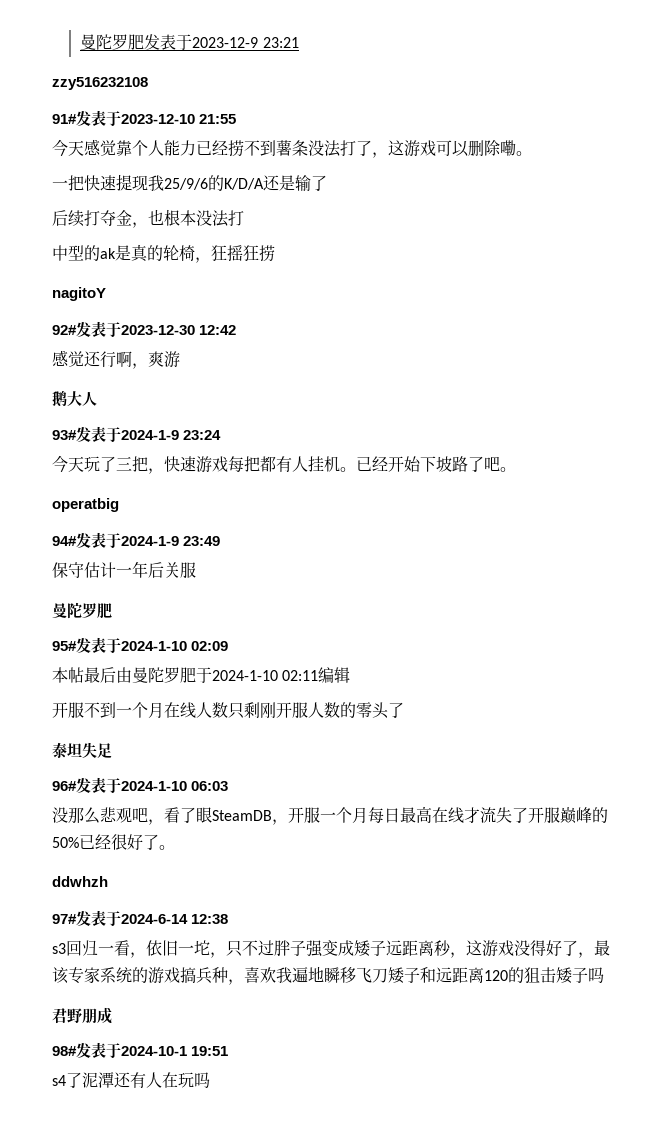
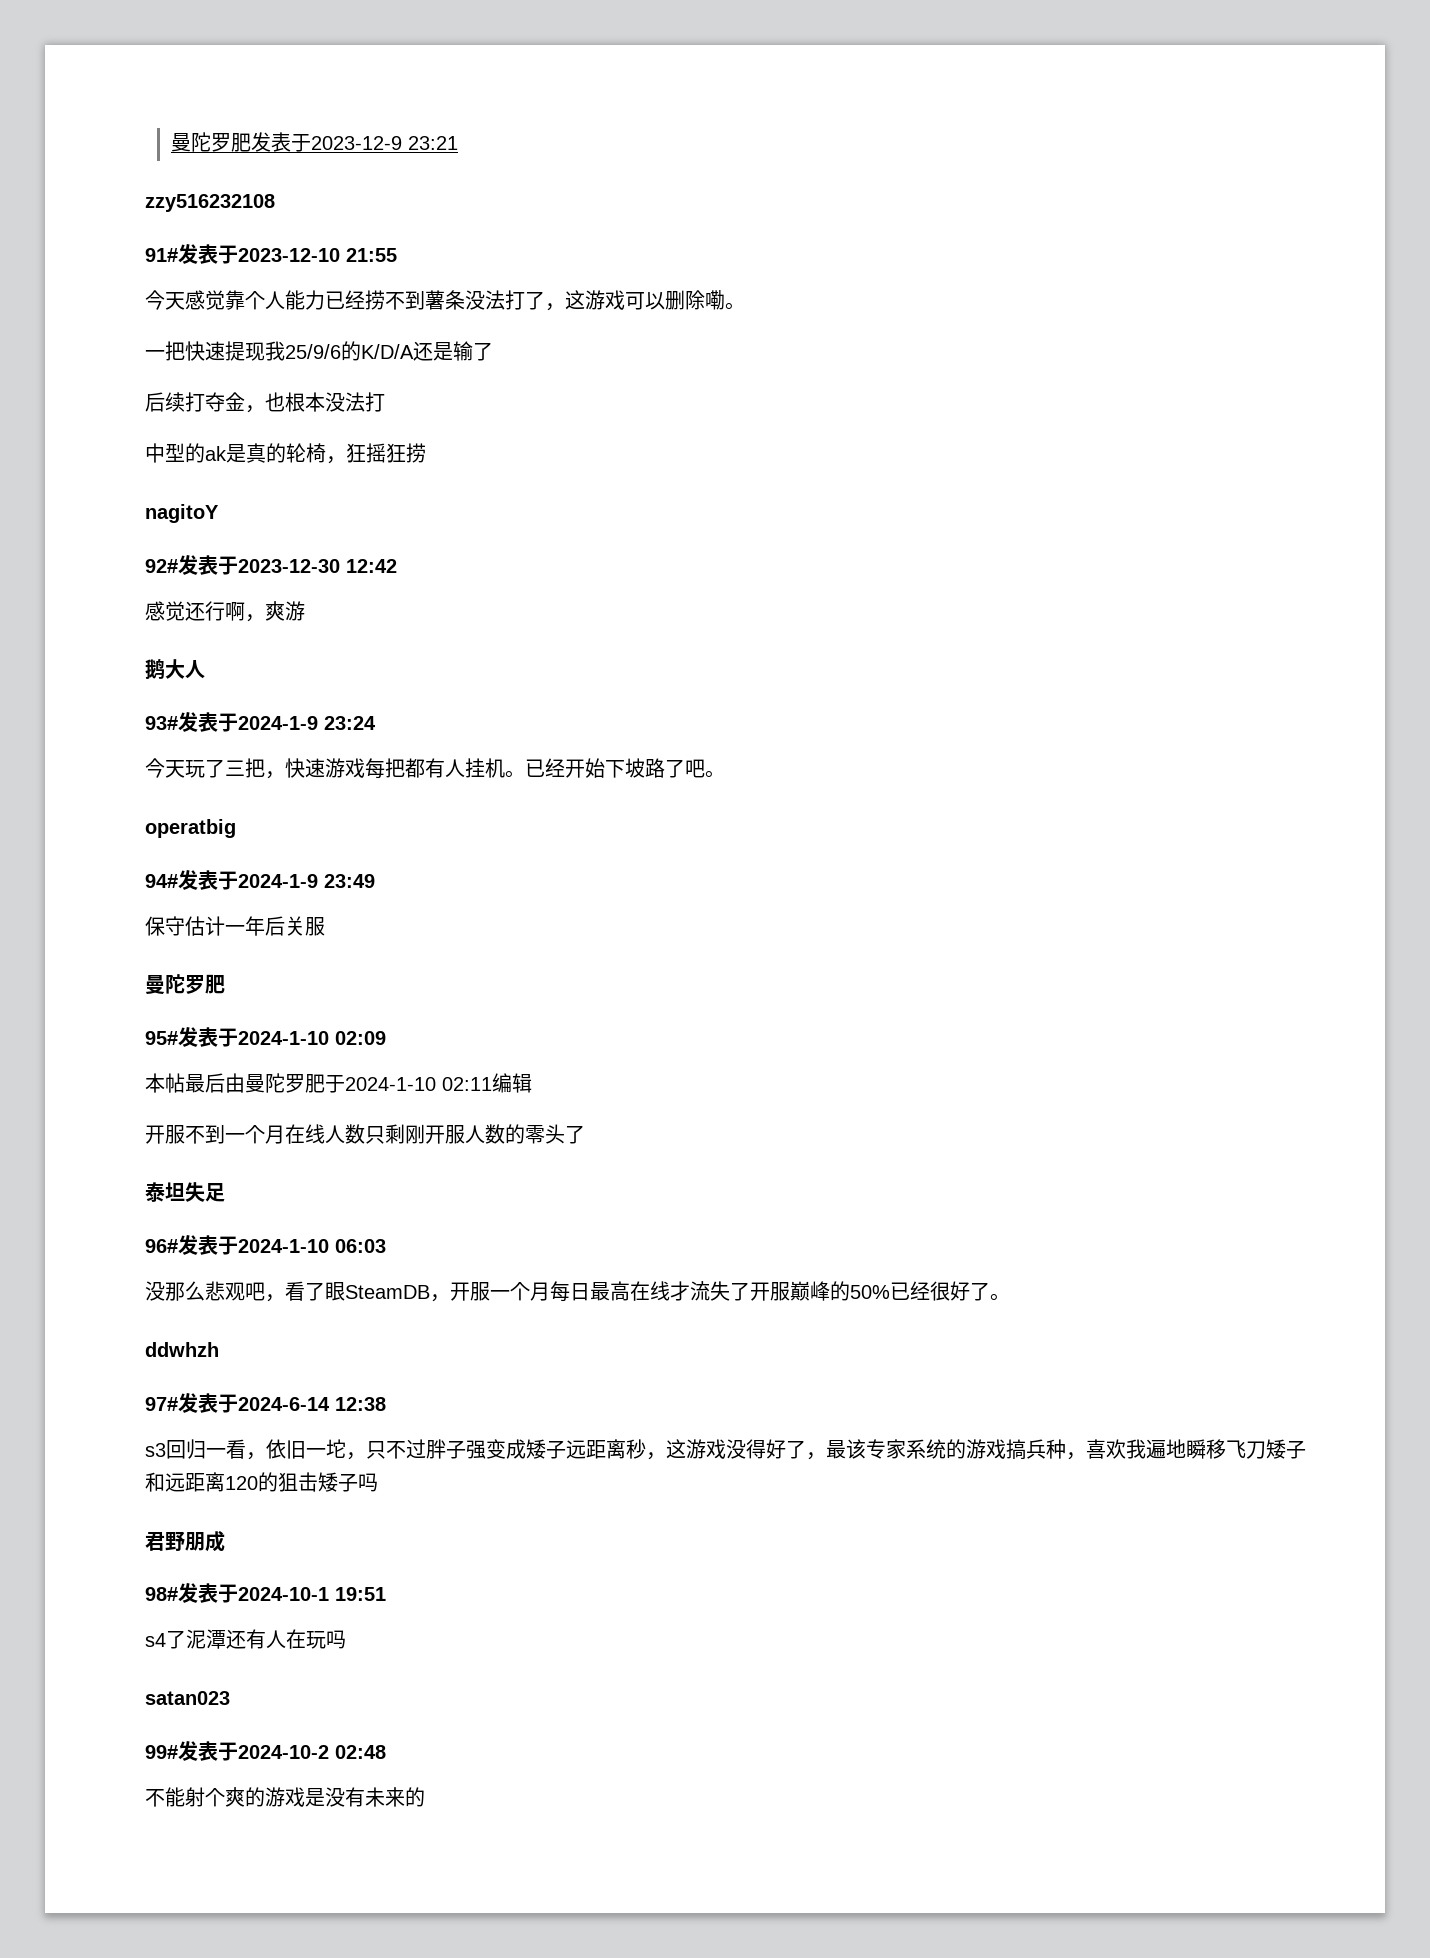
+ satan023
+ 99#发表于2024-10-2 02:48
+ 不能射个爽的游戏是没有未来的

